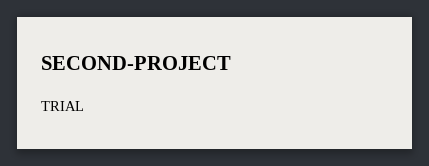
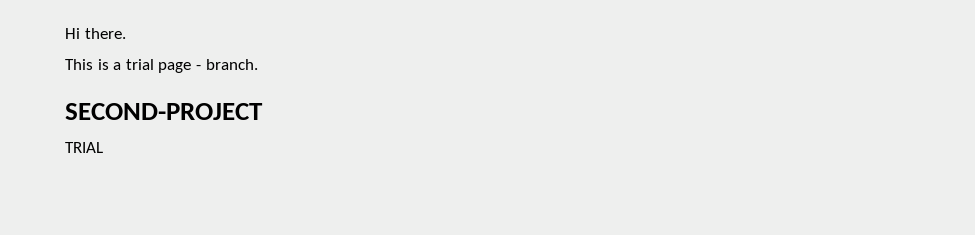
+ Hi there.
+ This is a trial page - branch.

